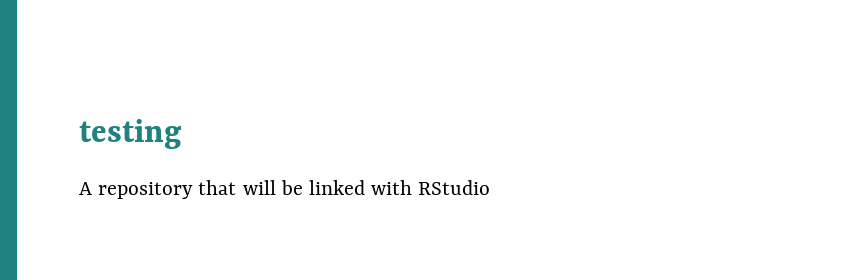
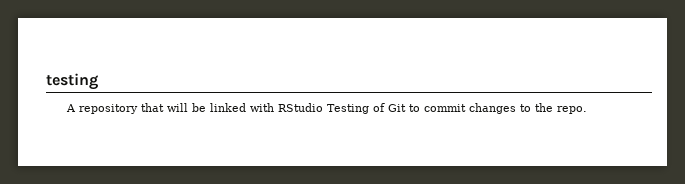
- A repository that will be linked with RStudio
+ A repository that will be linked with RStudio Testing of Git to commit changes to the repo.

